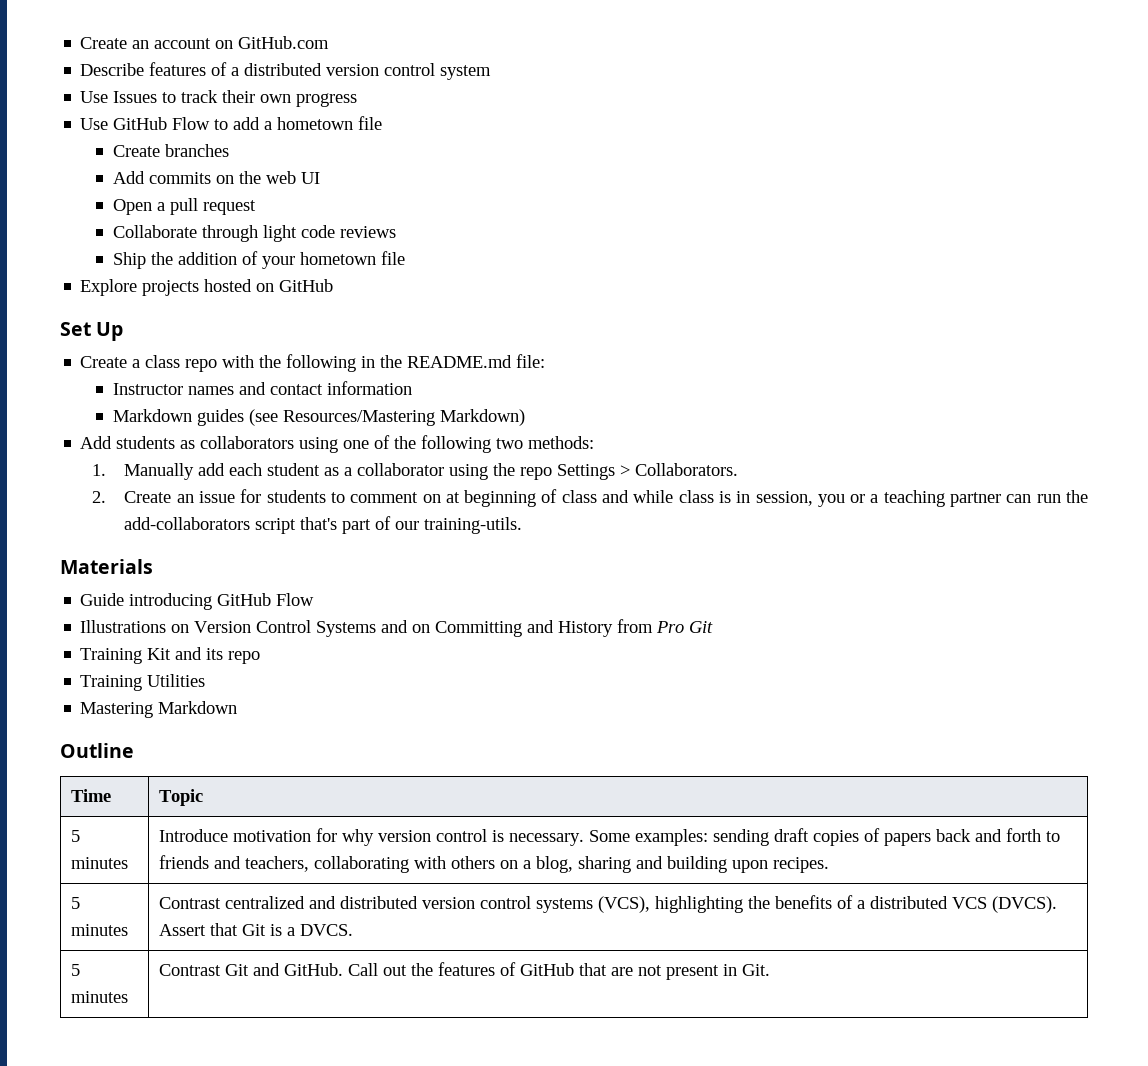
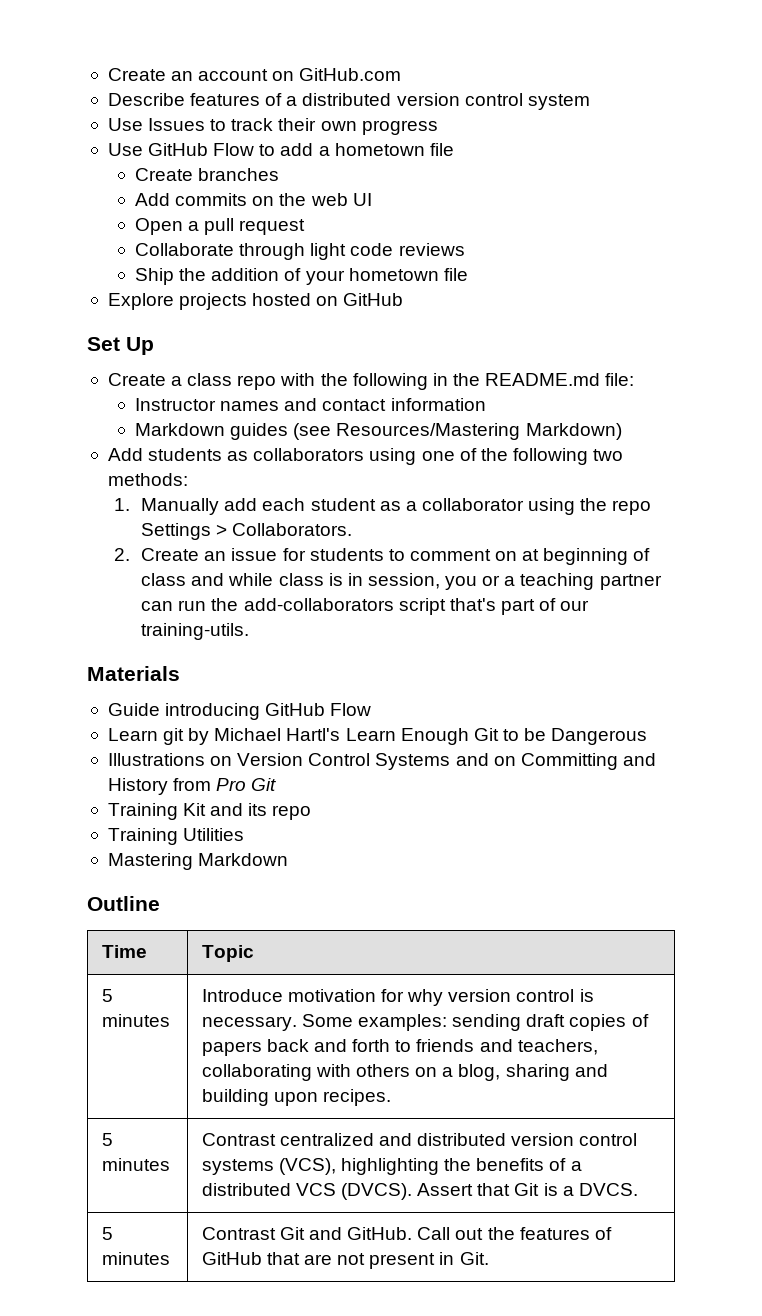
+ Learn git by Michael Hartl's Learn Enough Git to be Dangerous

